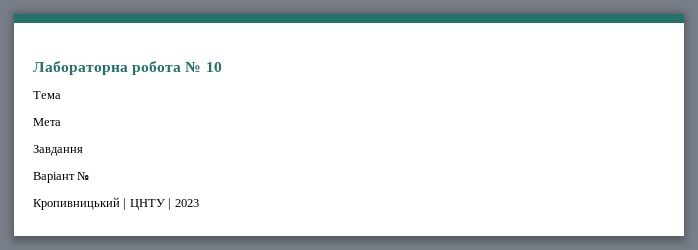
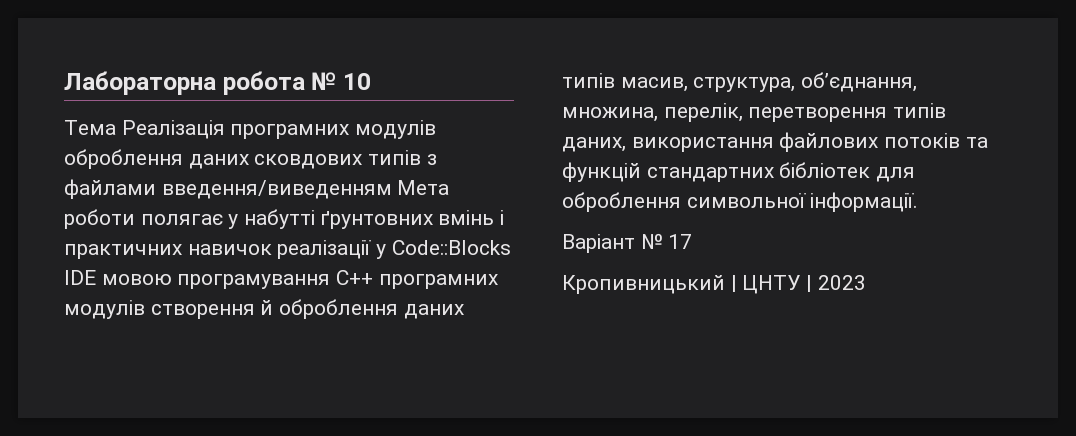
- Тема
- Мета
- Завдання
+ Тема Реалізація програмних модулів оброблення даних сковдових типів з файлами введення/виведенням Мета роботи полягає у набутті ґрунтовних вмінь і практичних навичок реалізації у Code::Blocks IDE мовою програмування С++ програмних модулів створення й оброблення даних типів масив, структура, об’єднання, множина, перелік, перетворення типів даних, використання файлових потоків та функцій стандартних бібліотек для оброблення символьної інформації.
- Варіант №
+ Варіант № 17

